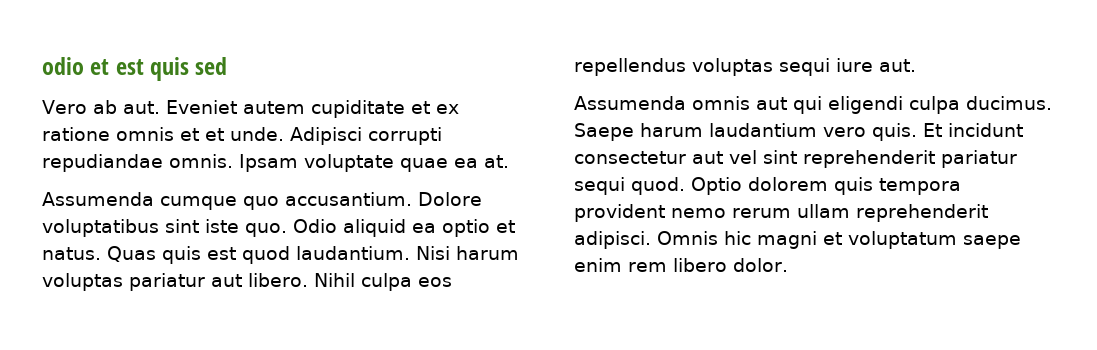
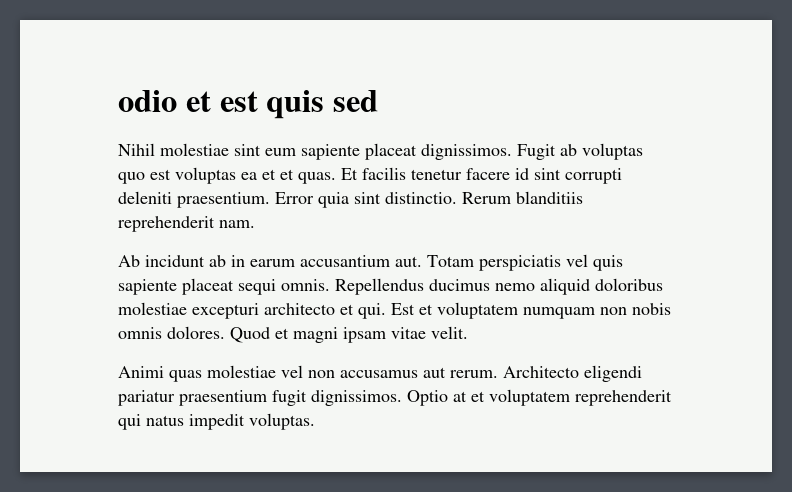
- Vero ab aut. Eveniet autem cupiditate et ex ratione omnis et et unde. Adipisci corrupti repudiandae omnis. Ipsam voluptate quae ea at.
- Assumenda cumque quo accusantium. Dolore voluptatibus sint iste quo. Odio aliquid ea optio et natus. Quas quis est quod laudantium. Nisi harum voluptas pariatur aut libero. Nihil culpa eos repellendus voluptas sequi iure aut.
- Assumenda omnis aut qui eligendi culpa ducimus. Saepe harum laudantium vero quis. Et incidunt consectetur aut vel sint reprehenderit pariatur sequi quod. Optio dolorem quis tempora provident nemo rerum ullam reprehenderit adipisci. Omnis hic magni et voluptatum saepe enim rem libero dolor.
+ Nihil molestiae sint eum sapiente placeat dignissimos. Fugit ab voluptas quo est voluptas ea et et quas. Et facilis tenetur facere id sint corrupti deleniti praesentium. Error quia sint distinctio. Rerum blanditiis reprehenderit nam.
+ Ab incidunt ab in earum accusantium aut. Totam perspiciatis vel quis sapiente placeat sequi omnis. Repellendus ducimus nemo aliquid doloribus molestiae excepturi architecto et qui. Est et voluptatem numquam non nobis omnis dolores. Quod et magni ipsam vitae velit.
+ Animi quas molestiae vel non accusamus aut rerum. Architecto eligendi pariatur praesentium fugit dignissimos. Optio at et voluptatem reprehenderit qui natus impedit voluptas.

